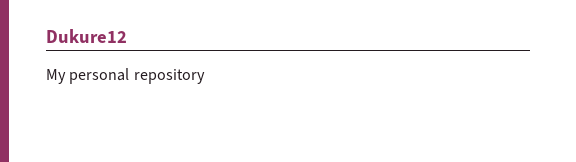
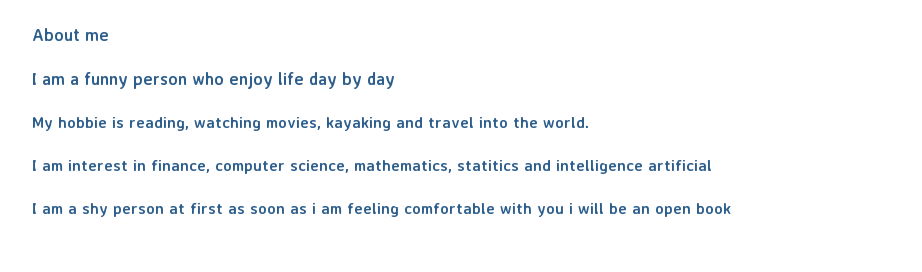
- Dukure12
- My personal repository
+ About me
+ I am a funny person who enjoy life day by day
+ My hobbie is reading, watching movies, kayaking and travel into the world.
+ I am interest in finance, computer science, mathematics, statitics and intelligence artificial
+ I am a shy person at first as soon as i am feeling comfortable with you i will be an open book

